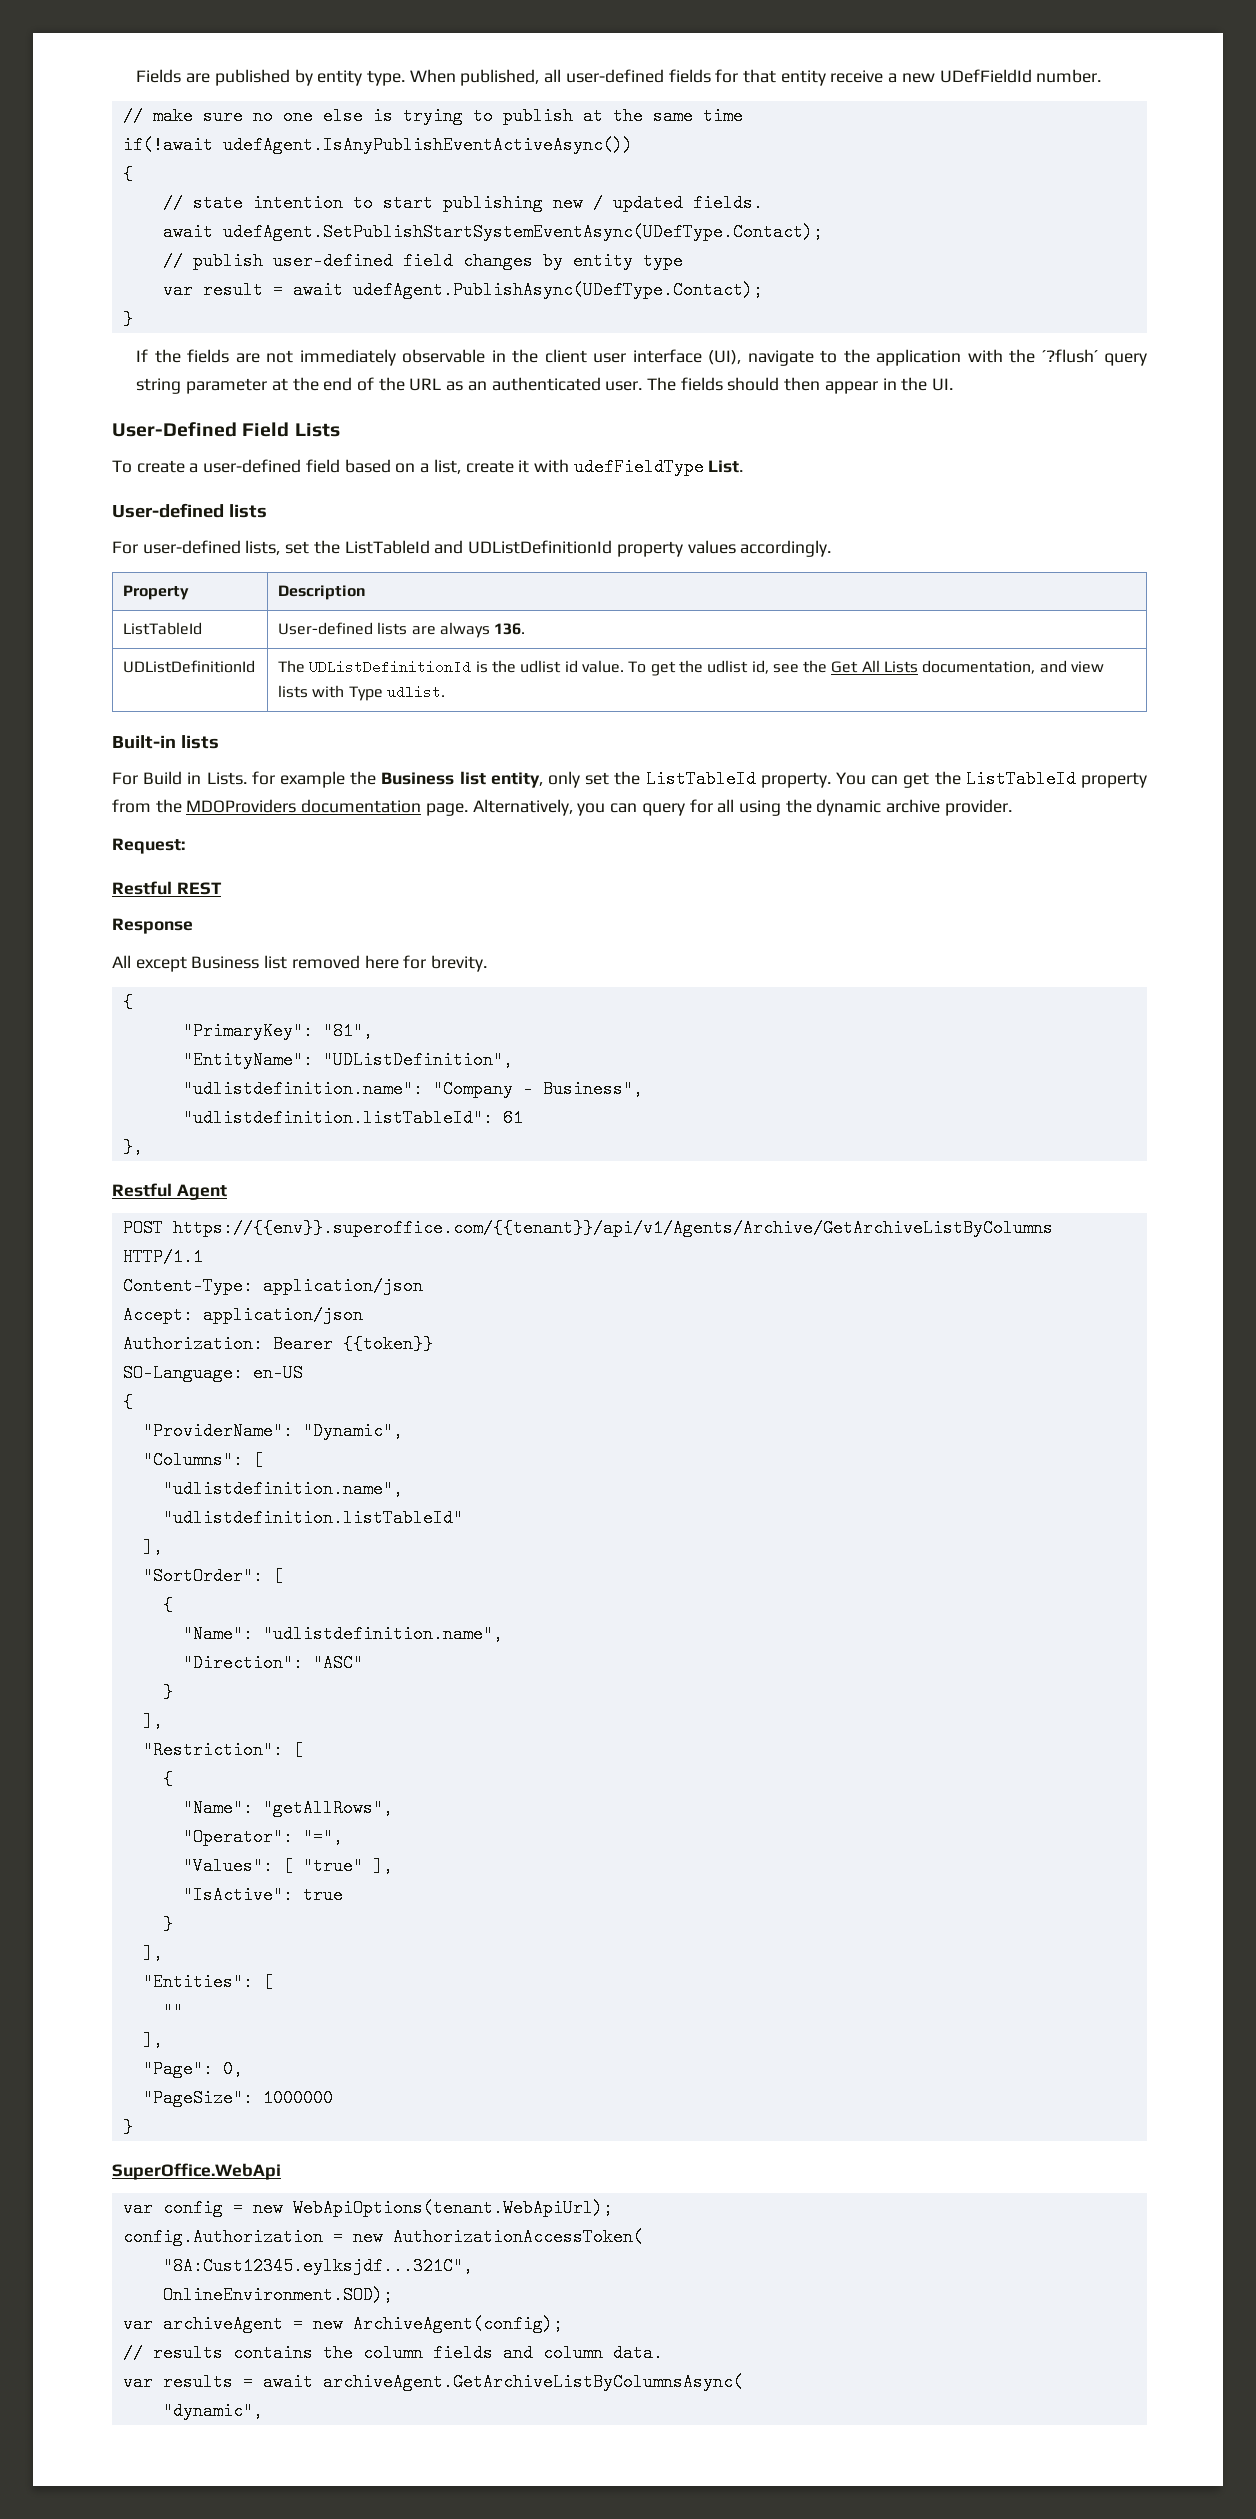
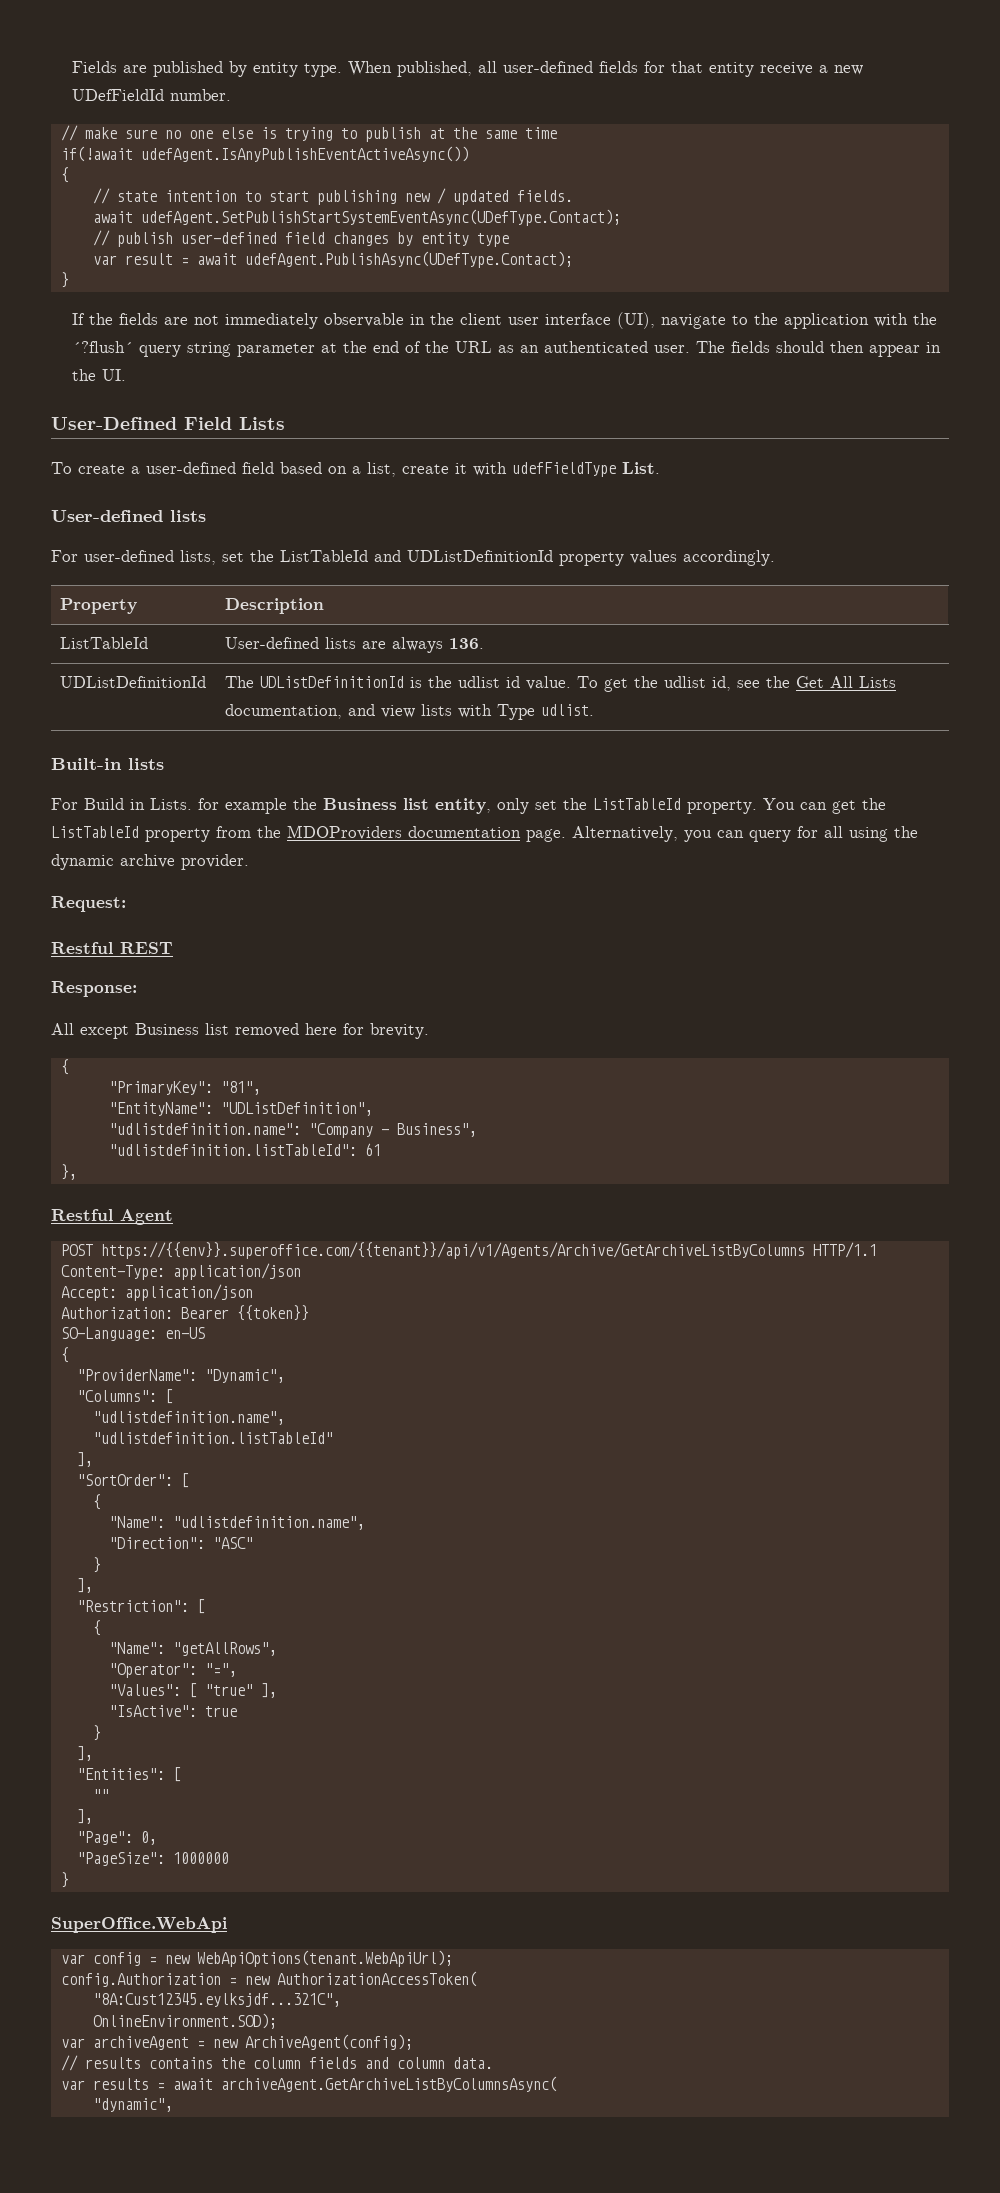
- Response
+ Response:

